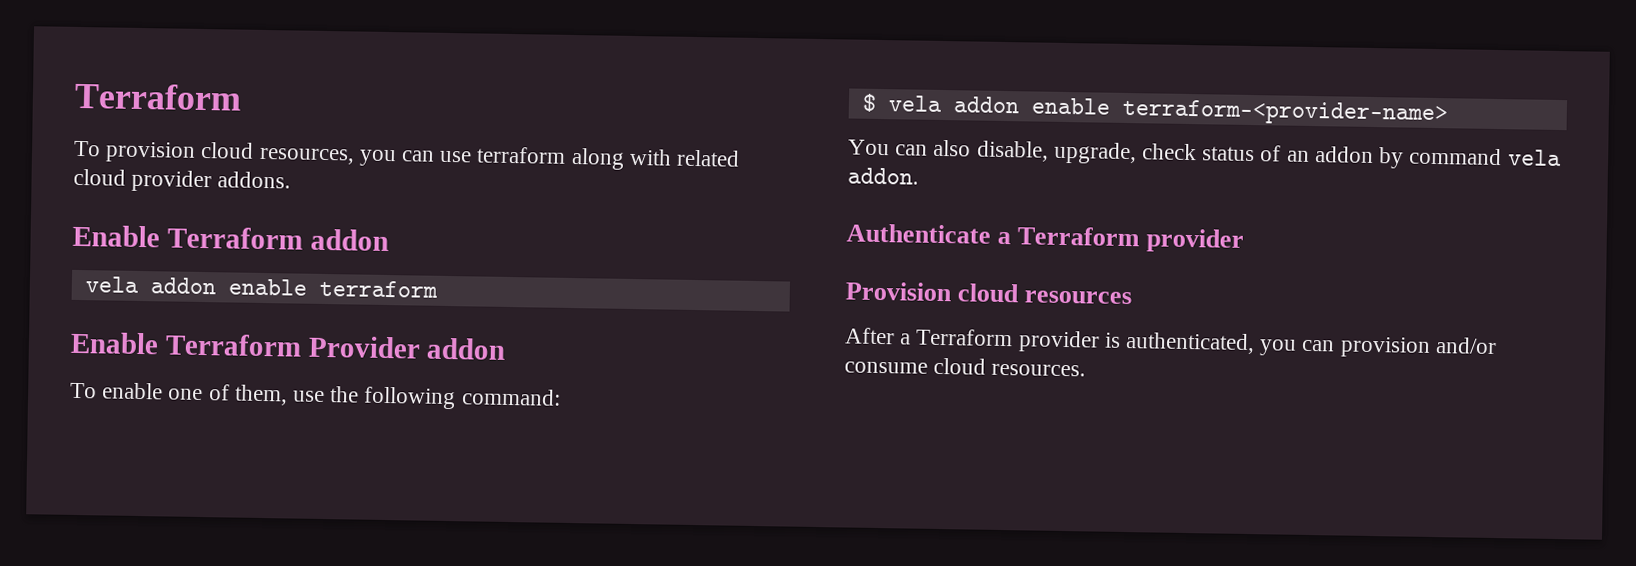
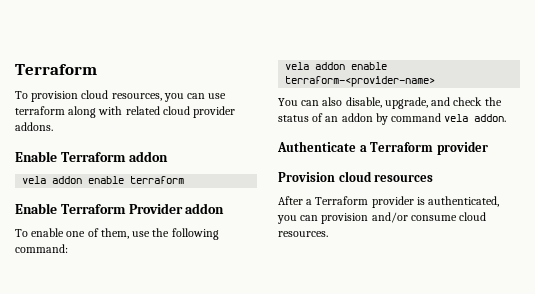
- $ vela addon enable terraform-<provider-name>
+ vela addon enable terraform-<provider-name>
- You can also disable, upgrade, check status of an addon by command vela addon.
+ You can also disable, upgrade, and check the status of an addon by command vela addon.

